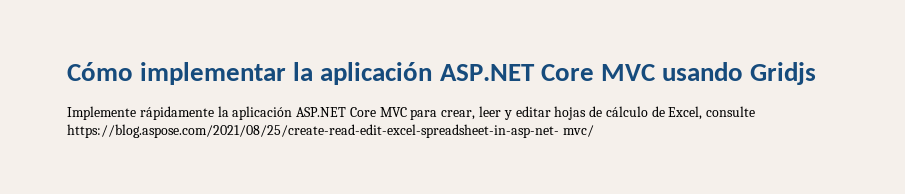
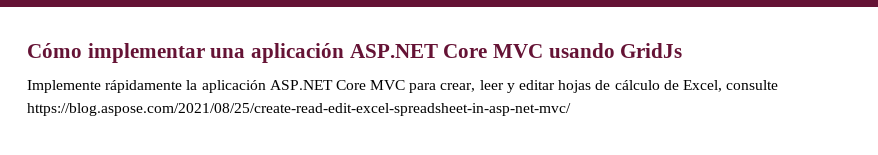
- Cómo implementar la aplicación ASP.NET Core MVC usando Gridjs
+ Cómo implementar una aplicación ASP.NET Core MVC usando GridJs
- Implemente rápidamente la aplicación ASP.NET Core MVC para crear, leer y editar hojas de cálculo de Excel, consulte https://blog.aspose.com/2021/08/25/create-read-edit-excel-spreadsheet-in-asp-net- mvc/
+ Implemente rápidamente la aplicación ASP.NET Core MVC para crear, leer y editar hojas de cálculo de Excel, consulte https://blog.aspose.com/2021/08/25/create-read-edit-excel-spreadsheet-in-asp-net-mvc/

